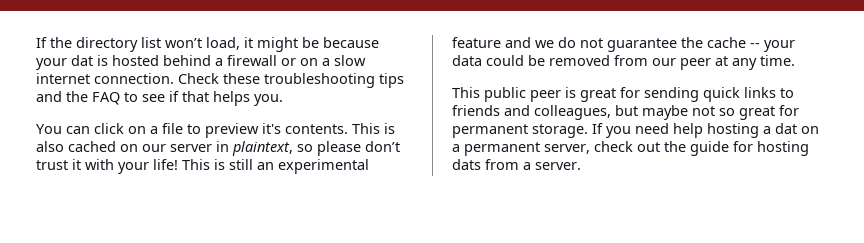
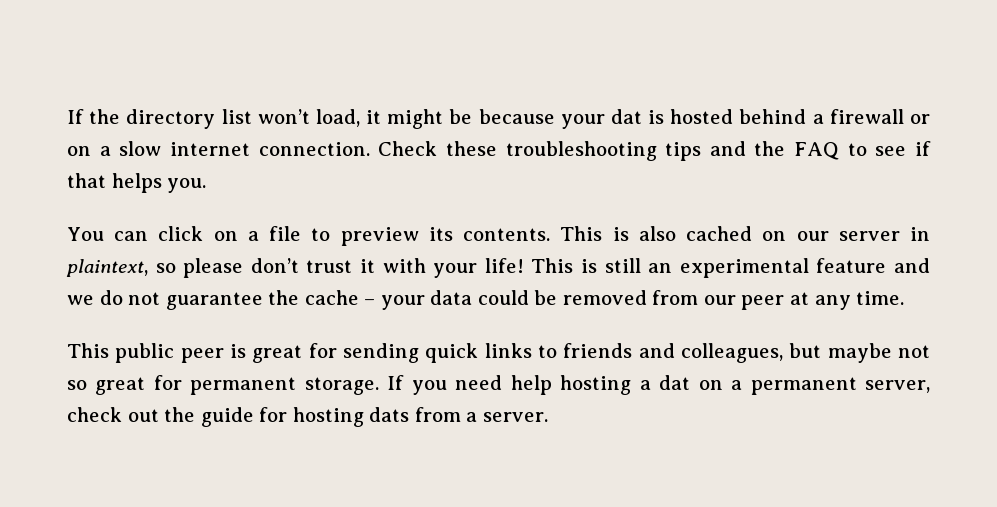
- You can click on a file to preview it's contents.
+ You can click on a file to preview its contents.
- This is still an experimental feature and we do not guarantee the cache -- your data could be removed from our peer at any time.
+ This is still an experimental feature and we do not guarantee the cache – your data could be removed from our peer at any time.

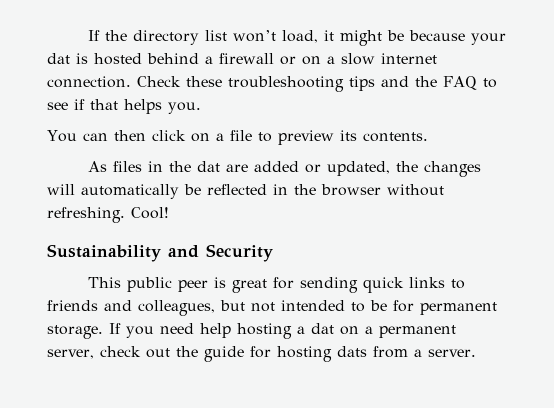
- You can click on a file to preview its contents. This is also cached on our server in plaintext, so please don’t trust it with your life! This is still an experimental feature and we do not guarantee the cache – your data could be removed from our peer at any time.
+ You can then click on a file to preview its contents.
+ As files in the dat are added or updated, the changes will automatically be reflected in the browser without refreshing. Cool!
+ Sustainability and Security
- This public peer is great for sending quick links to friends and colleagues, but maybe not so great for permanent storage.
+ This public peer is great for sending quick links to friends and colleagues, but not intended to be for permanent storage.

